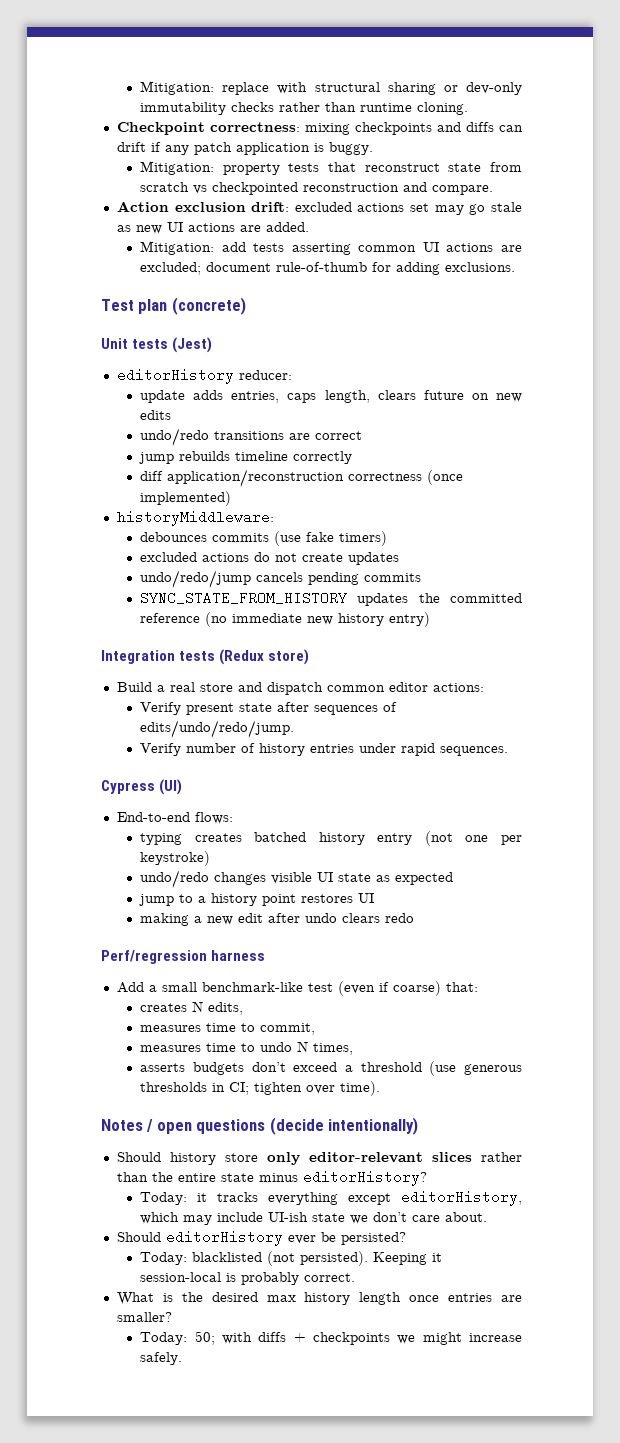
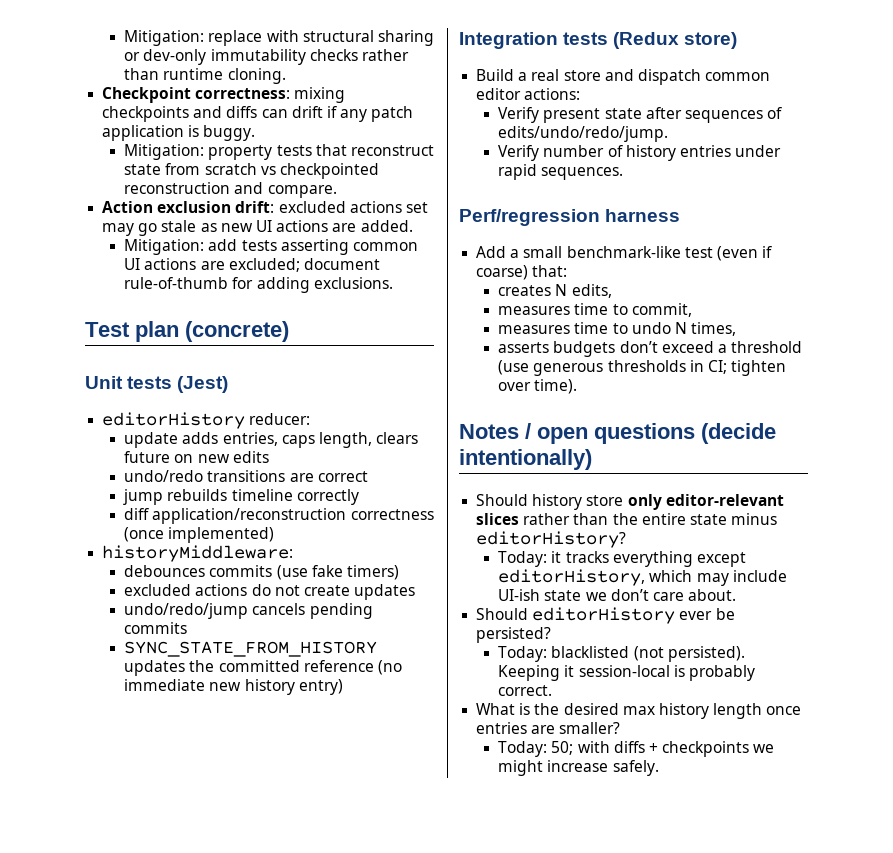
- Cypress (UI)
- End-to-end flows:
- typing creates batched history entry (not one per keystroke)
- undo/redo changes visible UI state as expected
- jump to a history point restores UI
- making a new edit after undo clears redo

